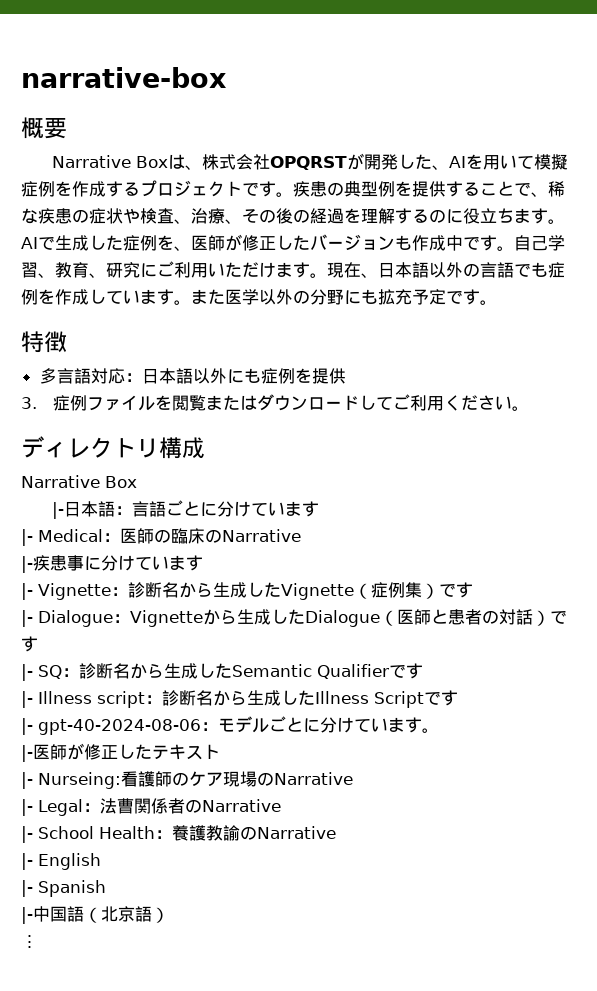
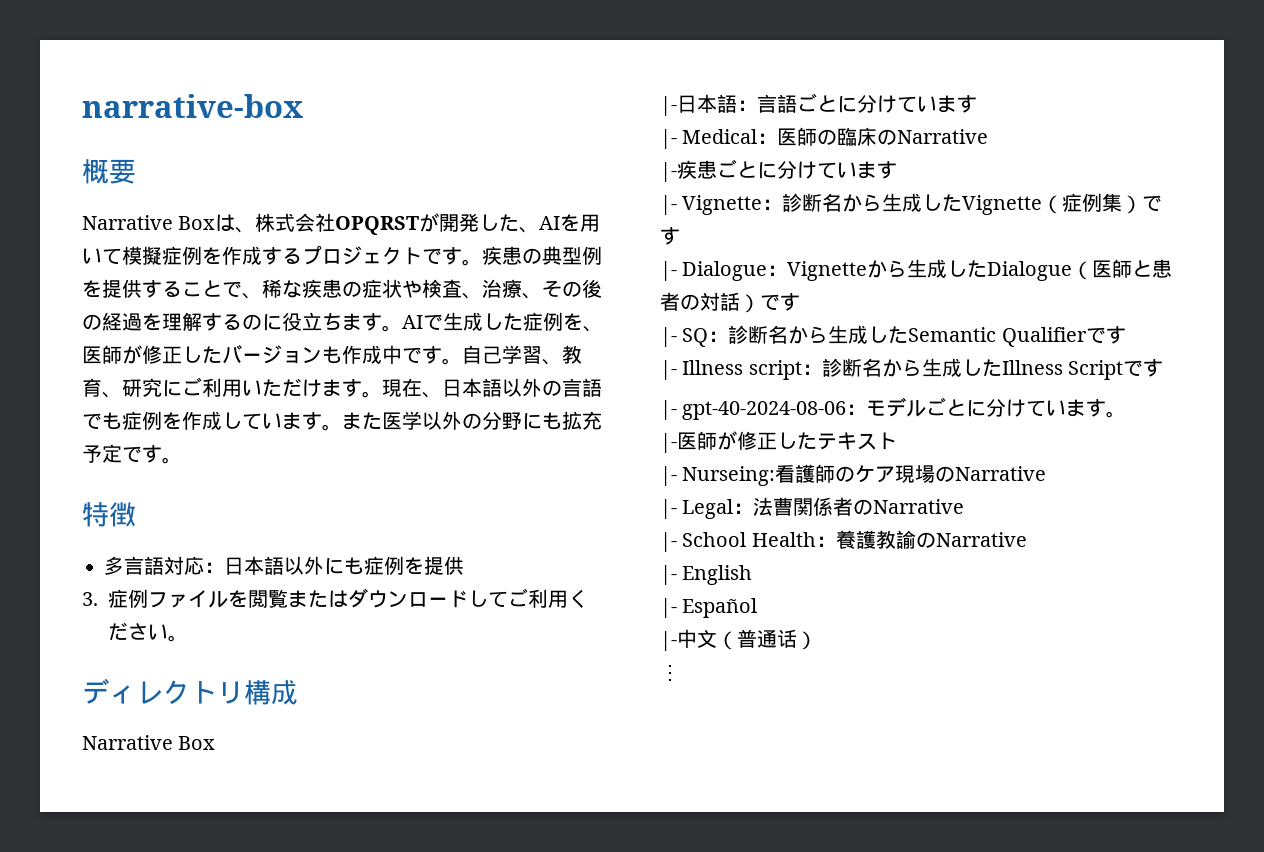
- |-疾患事に分けています
+ |-疾患ごとに分けています
- |- Spanish
+ |- Español
- |-中国語（北京語）
+ |-中文（普通话）

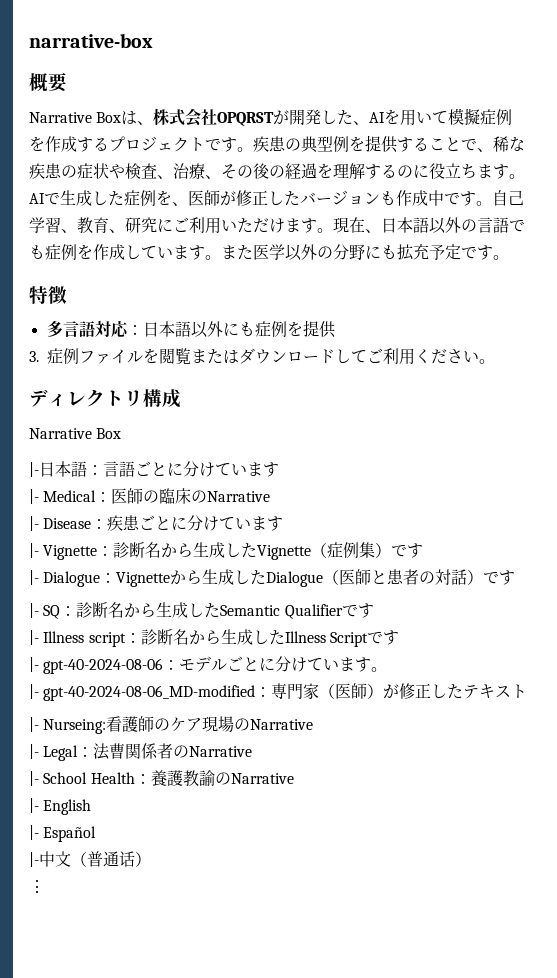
- |-疾患ごとに分けています
+ |- Disease：疾患ごとに分けています
- |-医師が修正したテキスト
+ |- gpt-40-2024-08-06_MD-modified：専門家（医師）が修正したテキスト

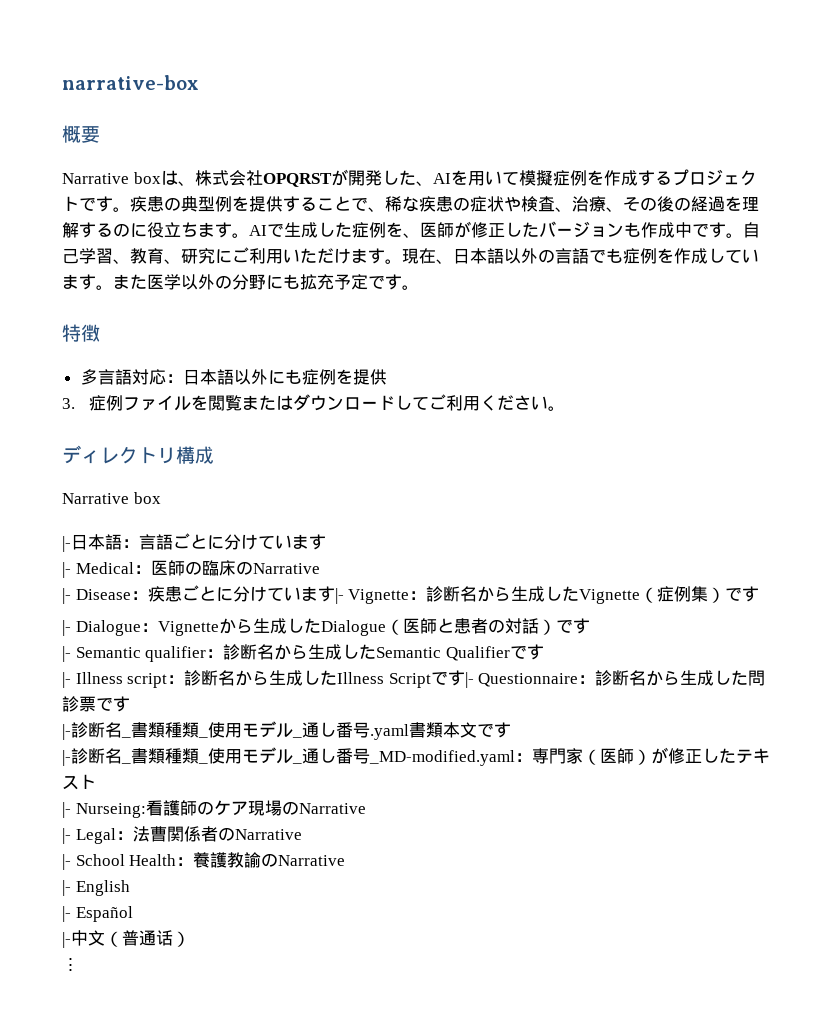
- Narrative Boxは、株式会社OPQRSTが開発した、AIを用いて模擬症例を作成するプロジェクトです。
+ Narrative boxは、株式会社OPQRSTが開発した、AIを用いて模擬症例を作成するプロジェクトです。
  ディレクトリ構成
- Narrative Box
+ Narrative box
- |- Disease：疾患ごとに分けています
- |- Vignette：診断名から生成したVignette（症例集）です
+ |- Disease：疾患ごとに分けています|- Vignette：診断名から生成したVignette（症例集）です
- |- SQ：診断名から生成したSemantic Qualifierです
+ |- Semantic qualifier：診断名から生成したSemantic Qualifierです
- |- Illness script：診断名から生成したIllness Scriptです
- |- gpt-40-2024-08-06：モデルごとに分けています。
- |- gpt-40-2024-08-06_MD-modified：専門家（医師）が修正したテキスト
+ |- Illness script：診断名から生成したIllness Scriptです|- Questionnaire：診断名から生成した問診票です
+ |-診断名_書類種類_使用モデル_通し番号.yaml書類本文です
+ |-診断名_書類種類_使用モデル_通し番号_MD-modified.yaml：専門家（医師）が修正したテキスト

